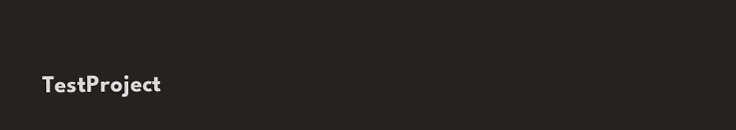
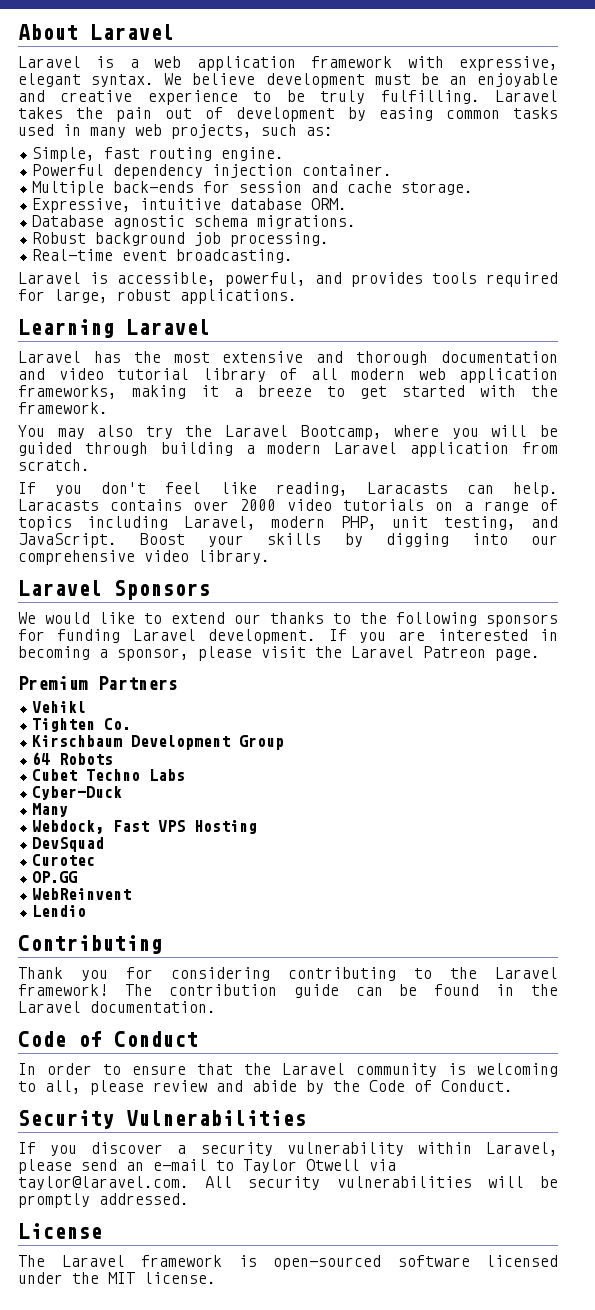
- TestProject
+ About Laravel
+ Laravel is a web application framework with expressive, elegant syntax. We believe development must be an enjoyable and creative experience to be truly fulfilling. Laravel takes the pain out of development by easing common tasks used in many web projects, such as:
+ Simple, fast routing engine.
+ Powerful dependency injection container.
+ Multiple back-ends for session and cache storage.
+ Expressive, intuitive database ORM.
+ Database agnostic schema migrations.
+ Robust background job processing.
+ Real-time event broadcasting.
+ Laravel is accessible, powerful, and provides tools required for large, robust applications.
+ Learning Laravel
+ Laravel has the most extensive and thorough documentation and video tutorial library of all modern web application frameworks, making it a breeze to get started with the framework.
+ You may also try the Laravel Bootcamp, where you will be guided through building a modern Laravel application from scratch.
+ If you don't feel like reading, Laracasts can help. Laracasts contains over 2000 video tutorials on a range of topics including Laravel, modern PHP, unit testing, and JavaScript. Boost your skills by digging into our comprehensive video library.
+ Laravel Sponsors
+ We would like to extend our thanks to the following sponsors for funding Laravel development. If you are interested in becoming a sponsor, please visit the Laravel Patreon page.
+ Premium Partners
+ Vehikl
+ Tighten Co.
+ Kirschbaum Development Group
+ 64 Robots
+ Cubet Techno Labs
+ Cyber-Duck
+ Many
+ Webdock, Fast VPS Hosting
+ DevSquad
+ Curotec
+ OP.GG
+ WebReinvent
+ Lendio
+ Contributing
+ Thank you for considering contributing to the Laravel framework! The contribution guide can be found in the Laravel documentation.
+ Code of Conduct
+ In order to ensure that the Laravel community is welcoming to all, please review and abide by the Code of Conduct.
+ Security Vulnerabilities
+ If you discover a security vulnerability within Laravel, please send an e-mail to Taylor Otwell via taylor@laravel.com. All security vulnerabilities will be promptly addressed.
+ License
+ The Laravel framework is open-sourced software licensed under the MIT license.

